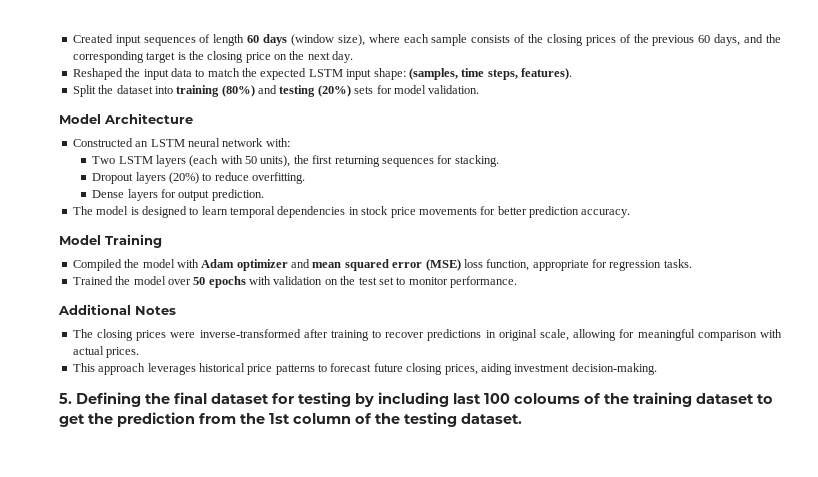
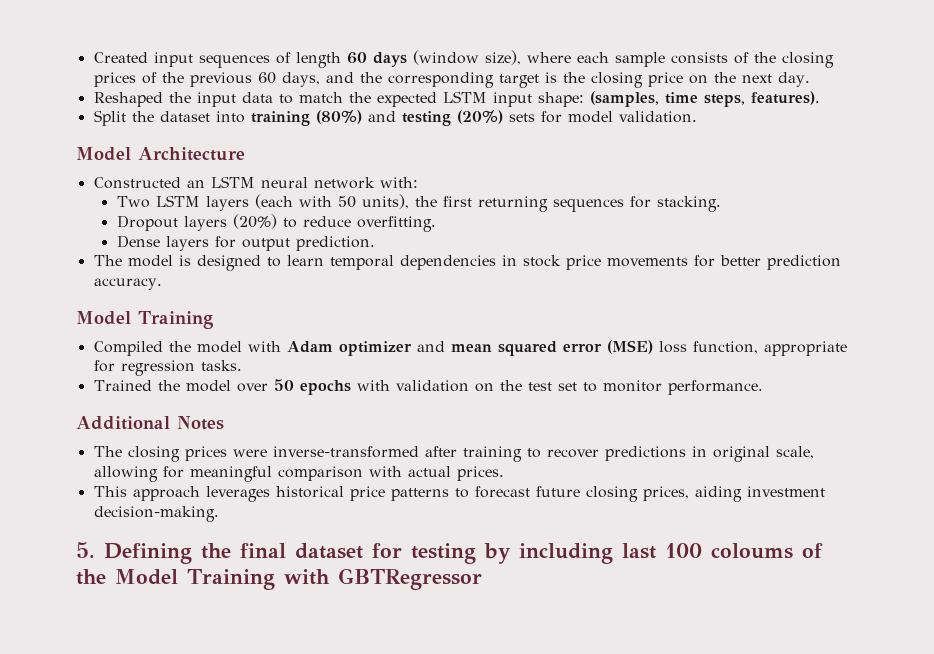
- 5. Defining the final dataset for testing by including last 100 coloums of the training dataset to get the prediction from the 1st column of the testing dataset.
+ 5. Defining the final dataset for testing by including last 100 coloums of the Model Training with GBTRegressor

